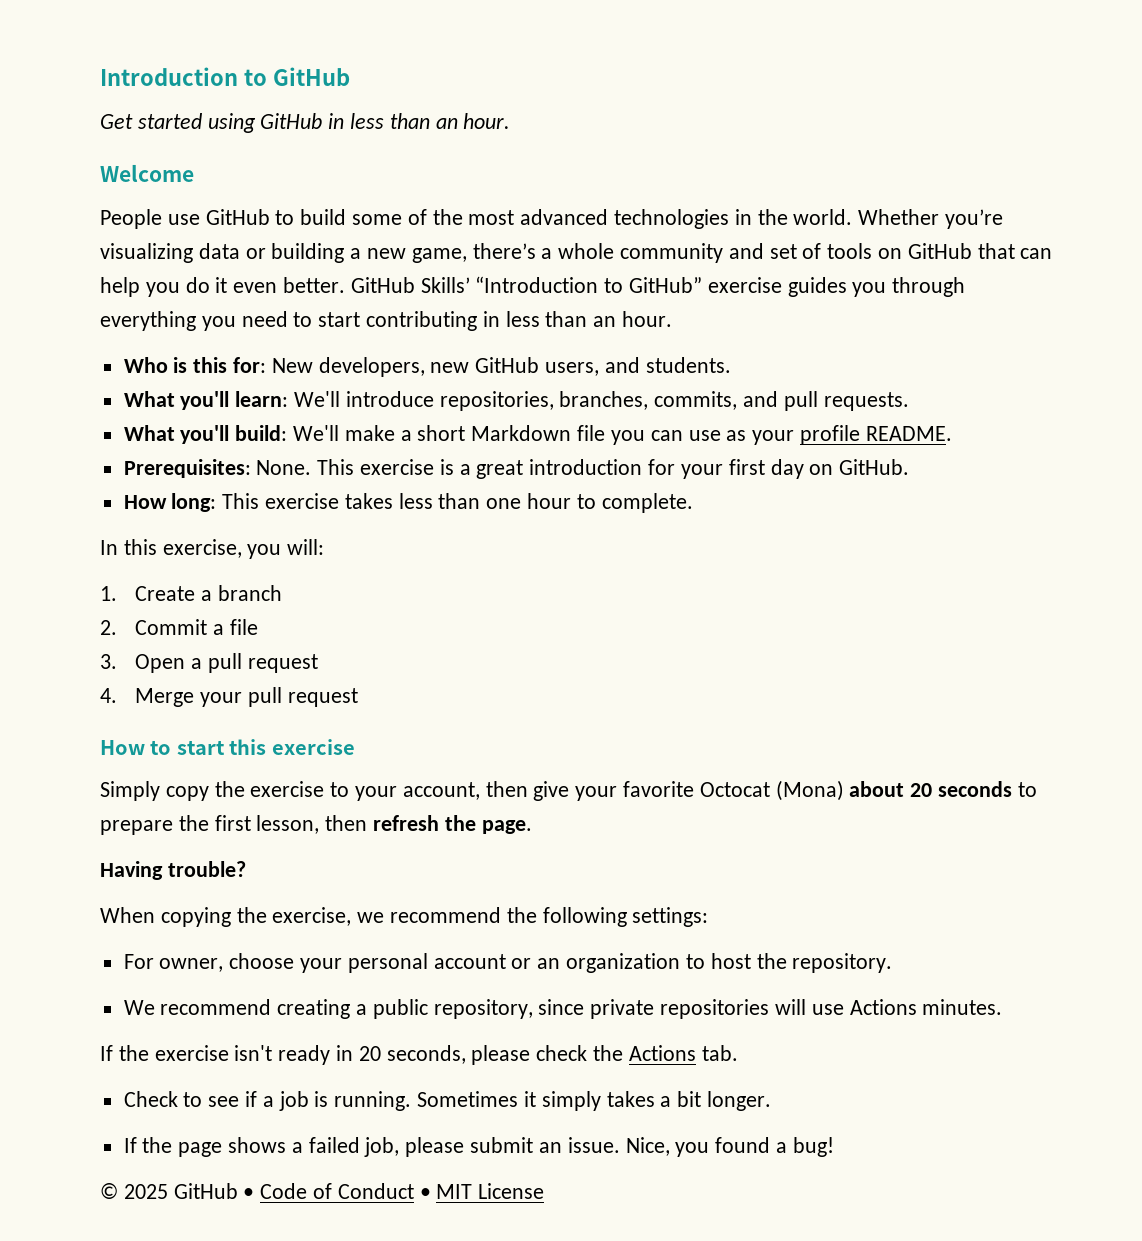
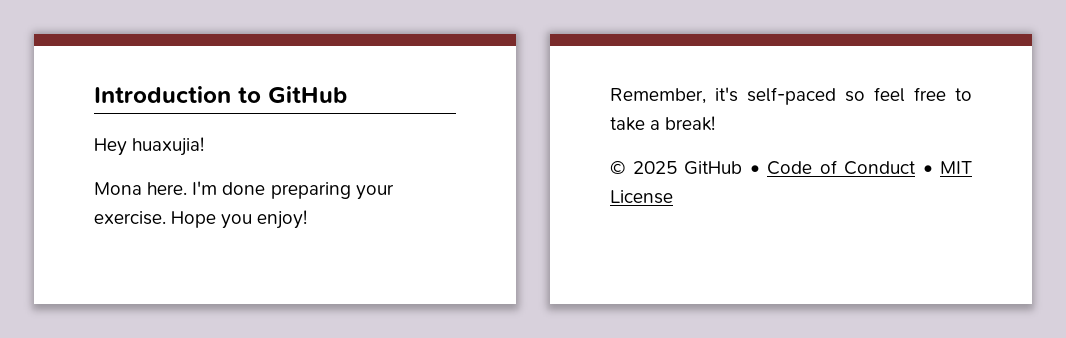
- Get started using GitHub in less than an hour.
- Welcome
- People use GitHub to build some of the most advanced technologies in the world. Whether you’re visualizing data or building a new game, there’s a whole community and set of tools on GitHub that can help you do it even better. GitHub Skills’ “Introduction to GitHub” exercise guides you through everything you need to start contributing in less than an hour.
- Who is this for: New developers, new GitHub users, and students.
- What you'll learn: We'll introduce repositories, branches, commits, and pull requests.
- What you'll build: We'll make a short Markdown file you can use as your profile README.
- Prerequisites: None. This exercise is a great introduction for your first day on GitHub.
- How long: This exercise takes less than one hour to complete.
- In this exercise, you will:
- 1. Create a branch
- 2. Commit a file
- 3. Open a pull request
- 4. Merge your pull request
- How to start this exercise
- Simply copy the exercise to your account, then give your favorite Octocat (Mona) about 20 seconds to prepare the first lesson, then refresh the page.
- Having trouble?
- When copying the exercise, we recommend the following settings:
- For owner, choose your personal account or an organization to host the repository.
- We recommend creating a public repository, since private repositories will use Actions minutes.
- If the exercise isn't ready in 20 seconds, please check the Actions tab.
- Check to see if a job is running. Sometimes it simply takes a bit longer.
- If the page shows a failed job, please submit an issue. Nice, you found a bug!
+ Hey huaxujia!
+ Mona here. I'm done preparing your exercise. Hope you enjoy!
+ Remember, it's self-paced so feel free to take a break!

